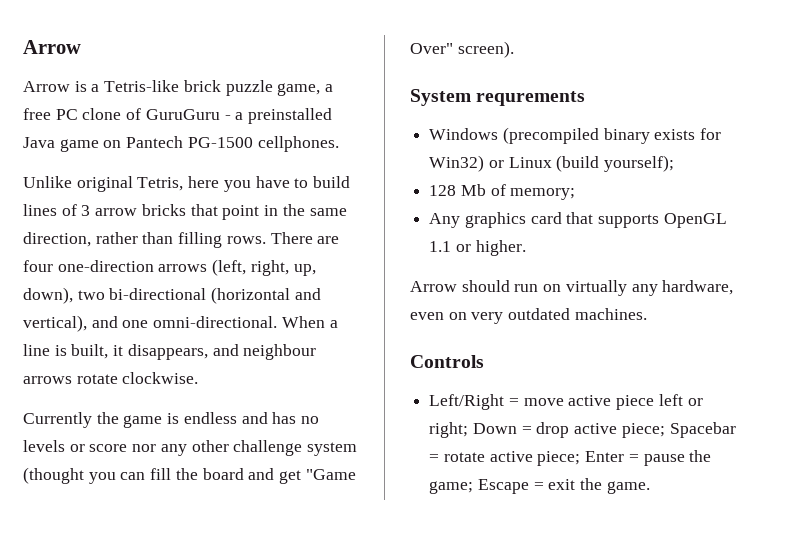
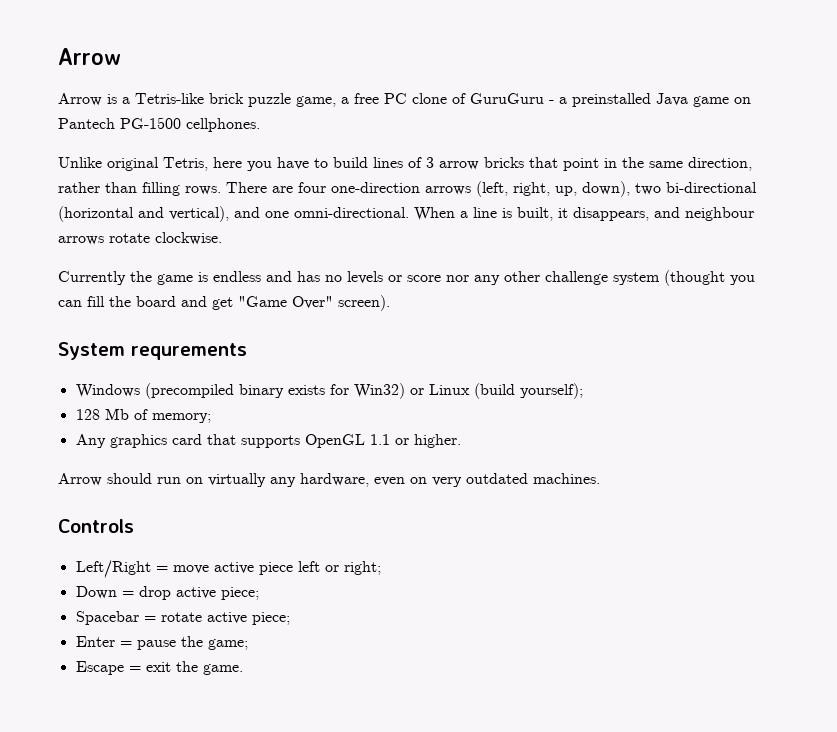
- Left/Right = move active piece left or right; Down = drop active piece; Spacebar = rotate active piece; Enter = pause the game; Escape = exit the game.
+ Left/Right = move active piece left or right;
+ Down = drop active piece;
+ Spacebar = rotate active piece;
+ Enter = pause the game;
+ Escape = exit the game.

